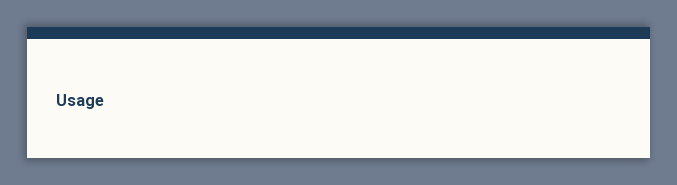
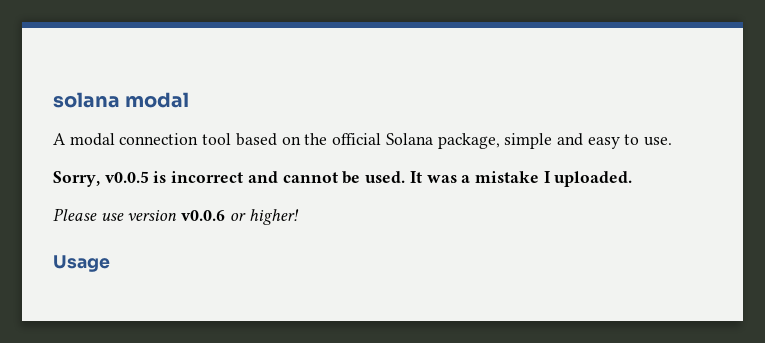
+ solana modal
+ A modal connection tool based on the official Solana package, simple and easy to use.
+ Sorry, v0.0.5 is incorrect and cannot be used. It was a mistake I uploaded.
+ Please use version v0.0.6 or higher!

